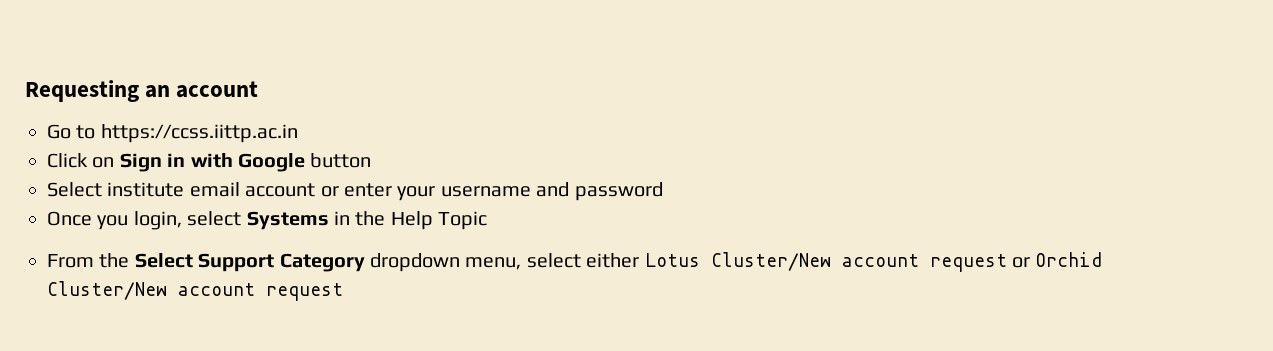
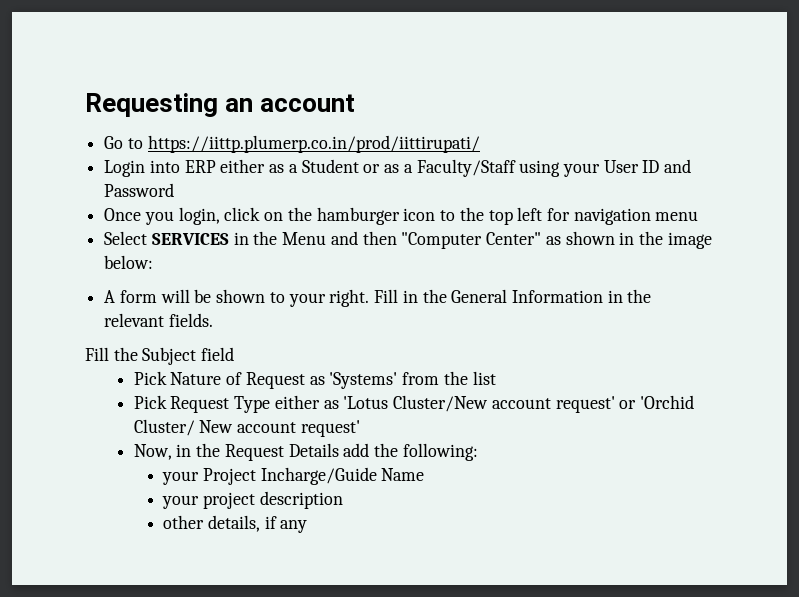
- Go to https://ccss.iittp.ac.in
- Click on Sign in with Google button
- Select institute email account or enter your username and password
- Once you login, select Systems in the Help Topic
- From the Select Support Category dropdown menu, select either Lotus Cluster/New account request or Orchid Cluster/New account request
+ Go to https://iittp.plumerp.co.in/prod/iittirupati/
+ Login into ERP either as a Student or as a Faculty/Staff using your User ID and Password
+ Once you login, click on the hamburger icon to the top left for navigation menu
+ Select SERVICES in the Menu and then "Computer Center" as shown in the image below:
+ A form will be shown to your right. Fill in the General Information in the relevant fields.
+ Fill the Subject field
+ Pick Nature of Request as 'Systems' from the list
+ Pick Request Type either as 'Lotus Cluster/New account request' or 'Orchid Cluster/ New account request'
+ Now, in the Request Details add the following:
+ your Project Incharge/Guide Name
+ your project description
+ other details, if any

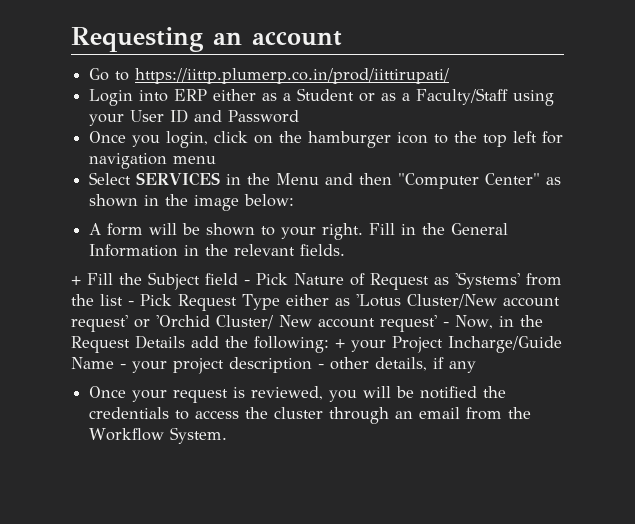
- Fill the Subject field
- Pick Nature of Request as 'Systems' from the list
- Pick Request Type either as 'Lotus Cluster/New account request' or 'Orchid Cluster/ New account request'
- Now, in the Request Details add the following:
- your Project Incharge/Guide Name
- your project description
- other details, if any
+ + Fill the Subject field - Pick Nature of Request as 'Systems' from the list - Pick Request Type either as 'Lotus Cluster/New account request' or 'Orchid Cluster/ New account request' - Now, in the Request Details add the following: + your Project Incharge/Guide Name - your project description - other details, if any
+ Once your request is reviewed, you will be notified the credentials to access the cluster through an email from the Workflow System.

